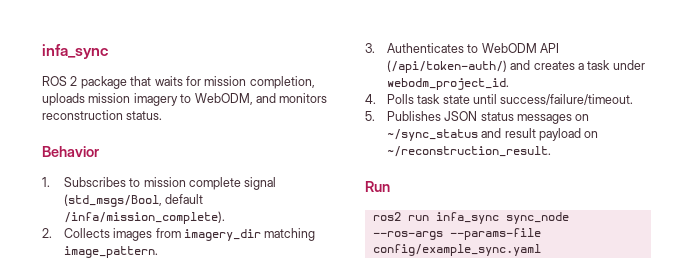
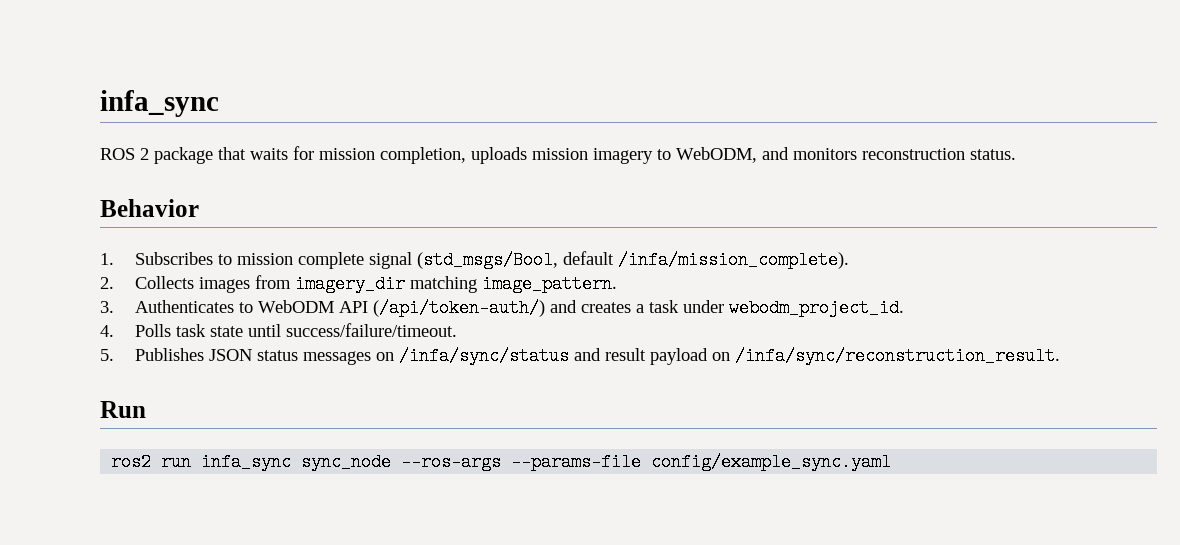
- 5. Publishes JSON status messages on ~/sync_status and result payload on ~/reconstruction_result.
+ 5. Publishes JSON status messages on /infa/sync/status and result payload on /infa/sync/reconstruction_result.

